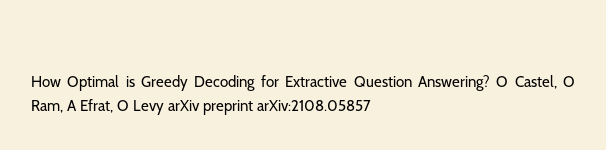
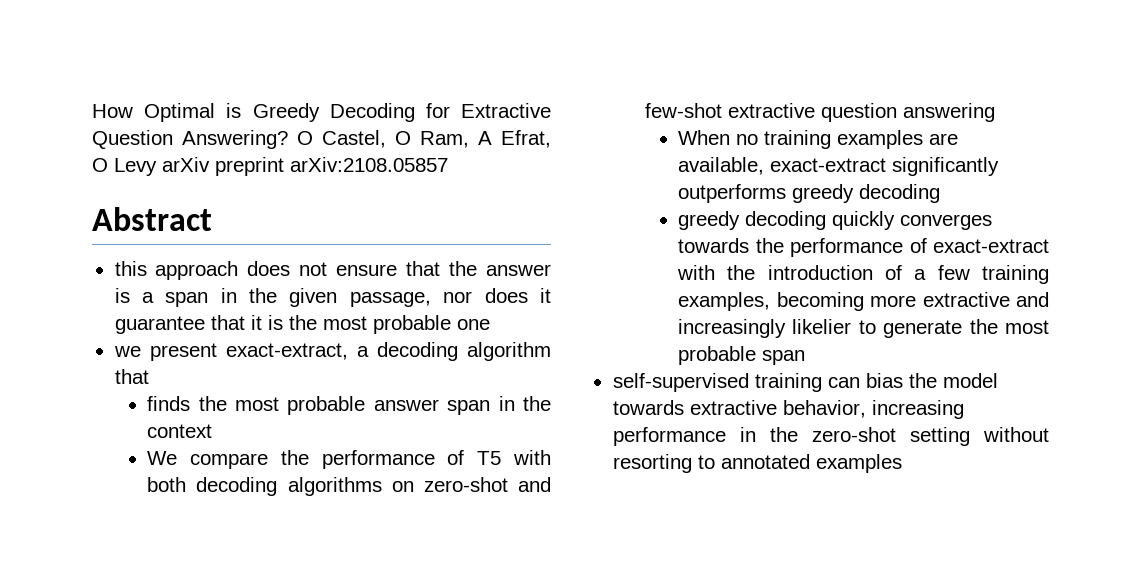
+ Abstract
+ this approach does not ensure that the answer is a span in the given passage, nor does it guarantee that it is the most probable one
+ we present exact-extract, a decoding algorithm that
+ finds the most probable answer span in the context
+ We compare the performance of T5 with both decoding algorithms on zero-shot and few-shot extractive question answering
+ When no training examples are available, exact-extract significantly outperforms greedy decoding
+ greedy decoding quickly converges towards the performance of exact-extract with the introduction of a few training examples, becoming more extractive and increasingly likelier to generate the most probable span
+ self-supervised training can bias the model towards extractive behavior, increasing performance in the zero-shot setting without resorting to annotated examples

